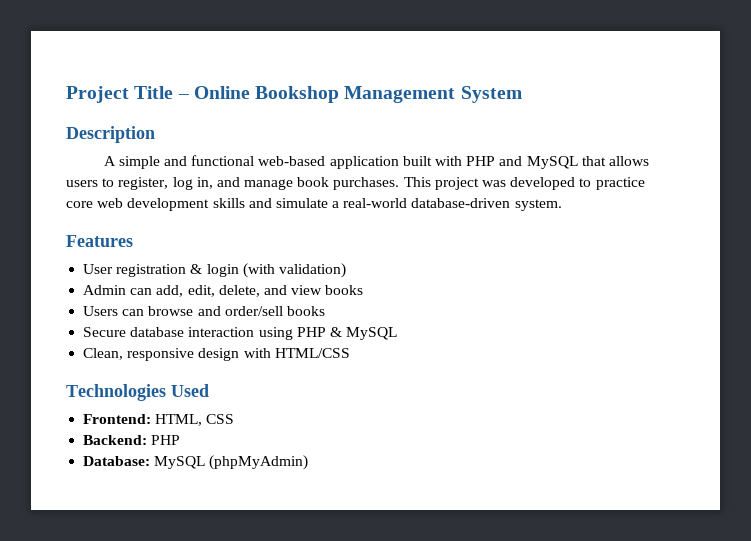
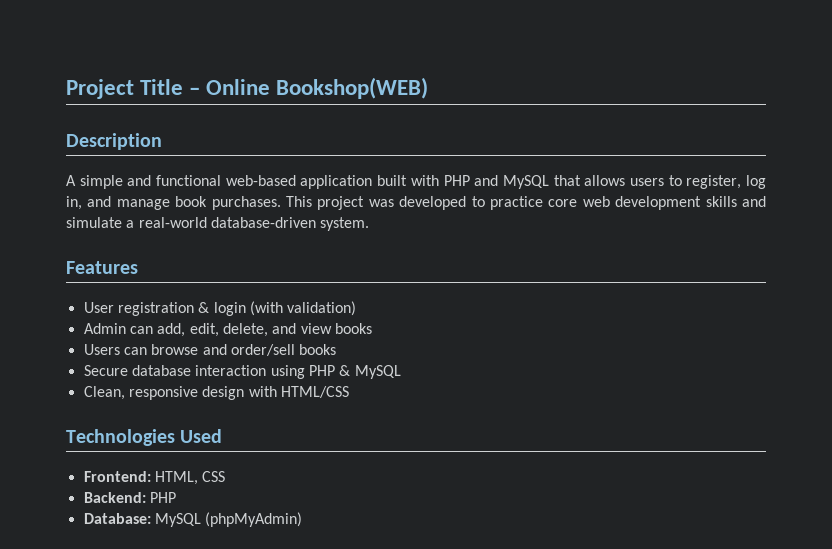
- Project Title – Online Bookshop Management System
+ Project Title – Online Bookshop(WEB)

